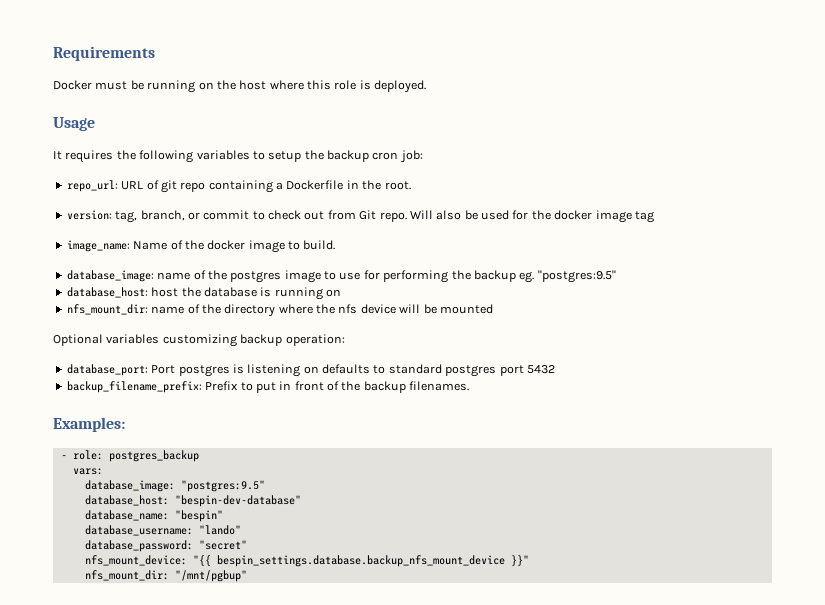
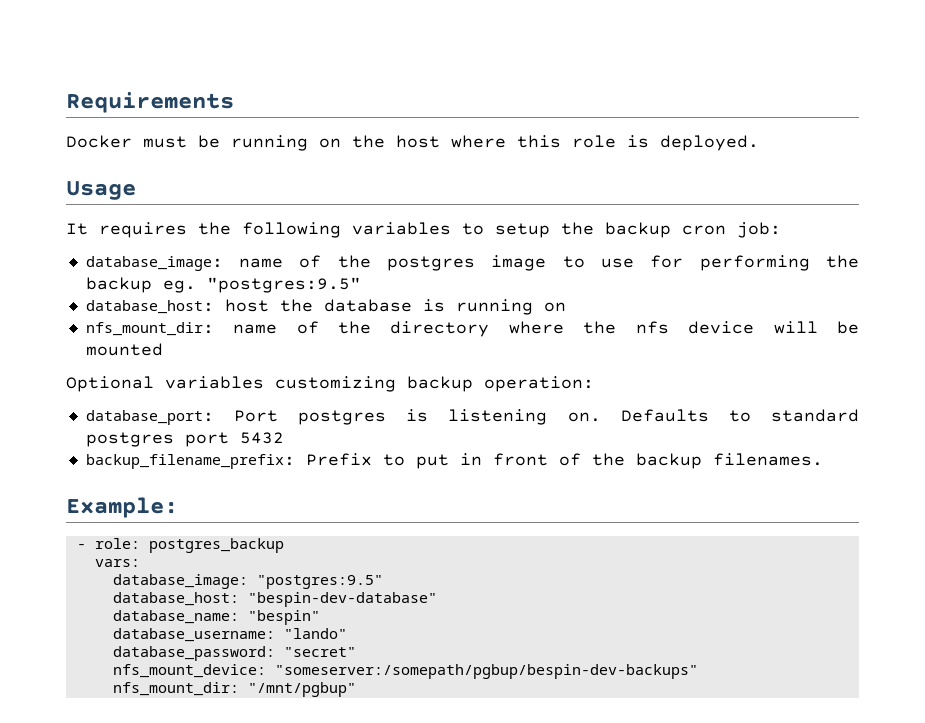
- repo_url: URL of git repo containing a Dockerfile in the root.
- version: tag, branch, or commit to check out from Git repo. Will also be used for the docker image tag
- image_name: Name of the docker image to build.
- database_port: Port postgres is listening on defaults to standard postgres port 5432
+ database_port: Port postgres is listening on. Defaults to standard postgres port 5432
- Examples:
+ Example:
- nfs_mount_device: "{{ bespin_settings.database.backup_nfs_mount_device }}"
+ nfs_mount_device: "someserver:/somepath/pgbup/bespin-dev-backups"

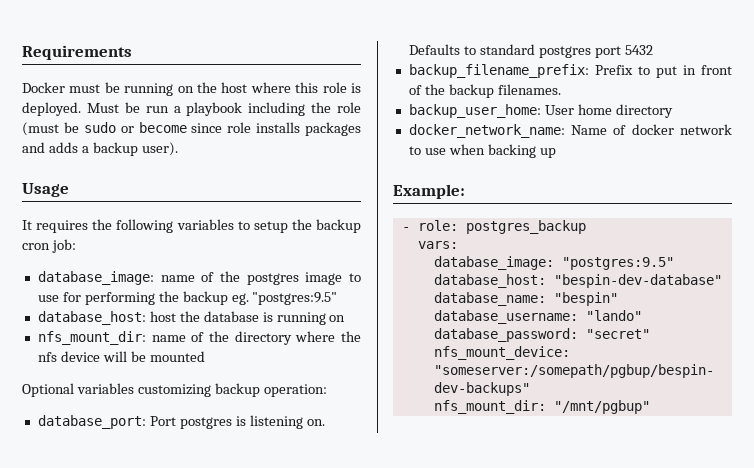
+ Must be run a playbook including the role (must be sudo or become since role installs packages and adds a backup user).
+ backup_user_home: User home directory
+ docker_network_name: Name of docker network to use when backing up

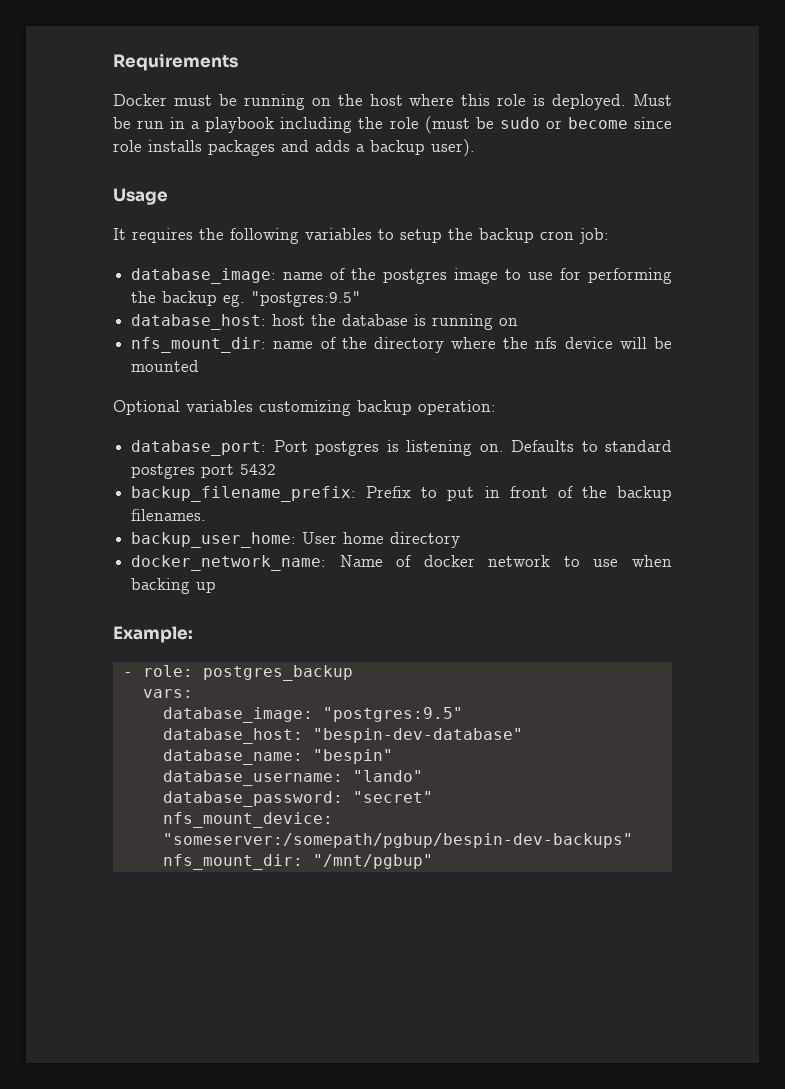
- Must be run a playbook including the role (must be sudo or become since role installs packages and adds a backup user).
+ Must be run in a playbook including the role (must be sudo or become since role installs packages and adds a backup user).

